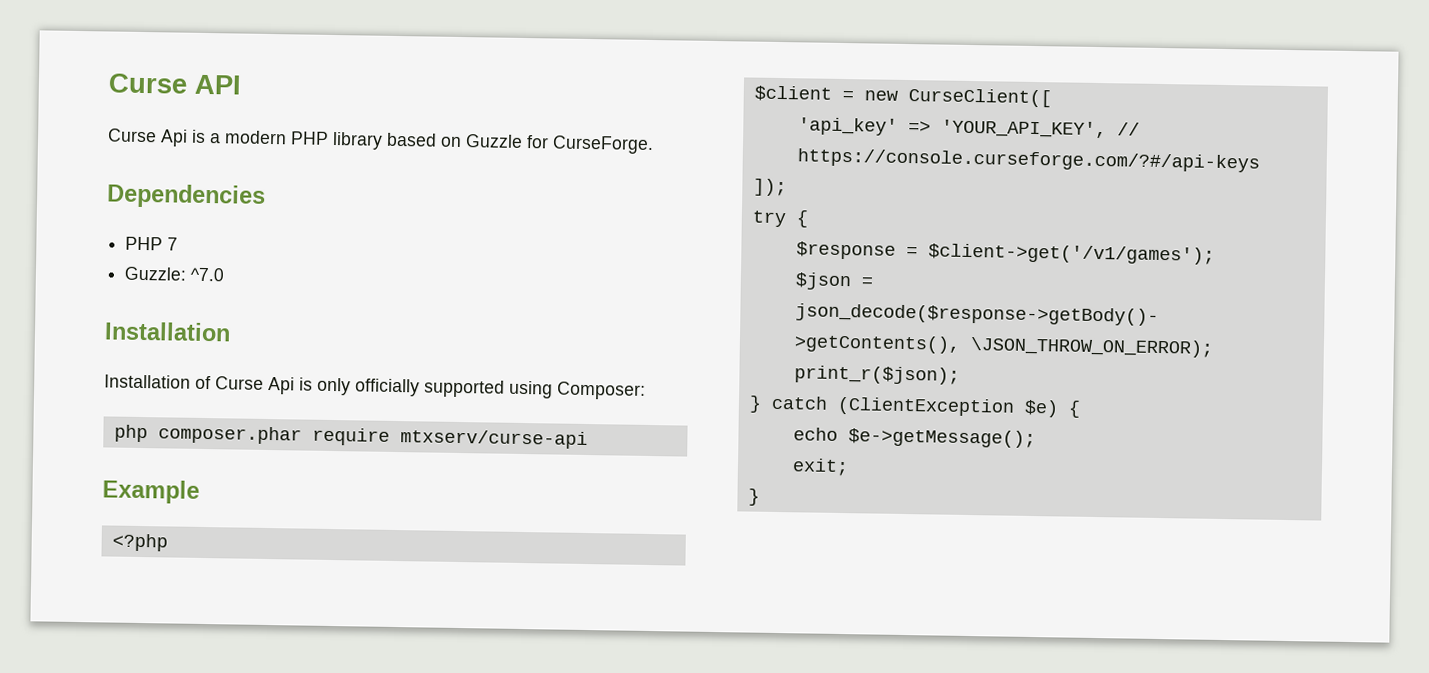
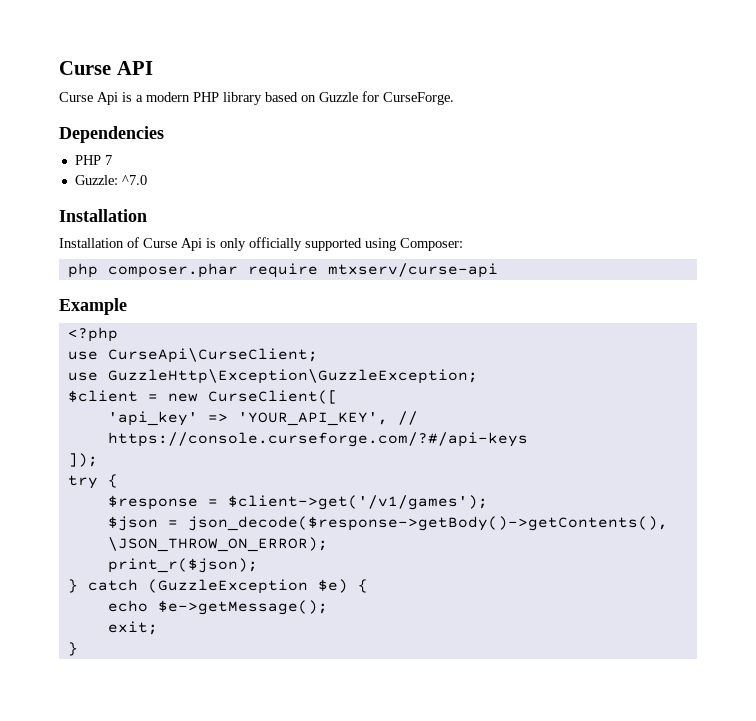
+ use CurseApi\CurseClient;
+ use GuzzleHttp\Exception\GuzzleException;
- } catch (ClientException $e) {
+ } catch (GuzzleException $e) {

